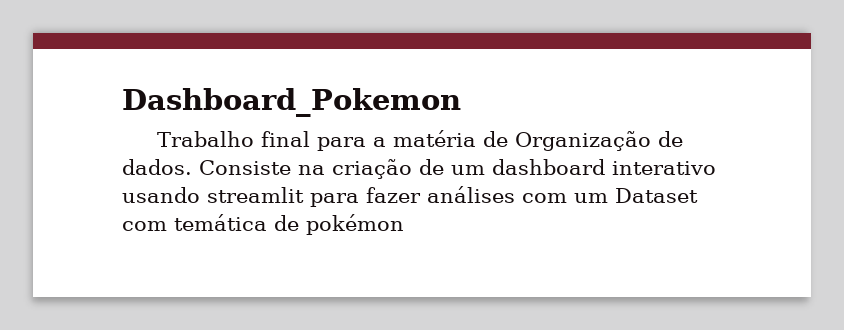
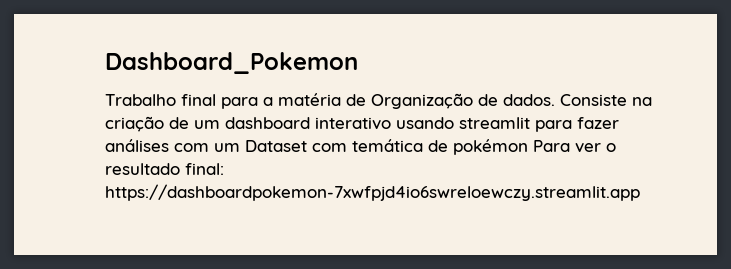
- Consiste na criação de um dashboard interativo usando streamlit para fazer análises com um Dataset com temática de pokémon
+ Consiste na criação de um dashboard interativo usando streamlit para fazer análises com um Dataset com temática de pokémon Para ver o resultado final: https://dashboardpokemon-7xwfpjd4io6swreloewczy.streamlit.app

